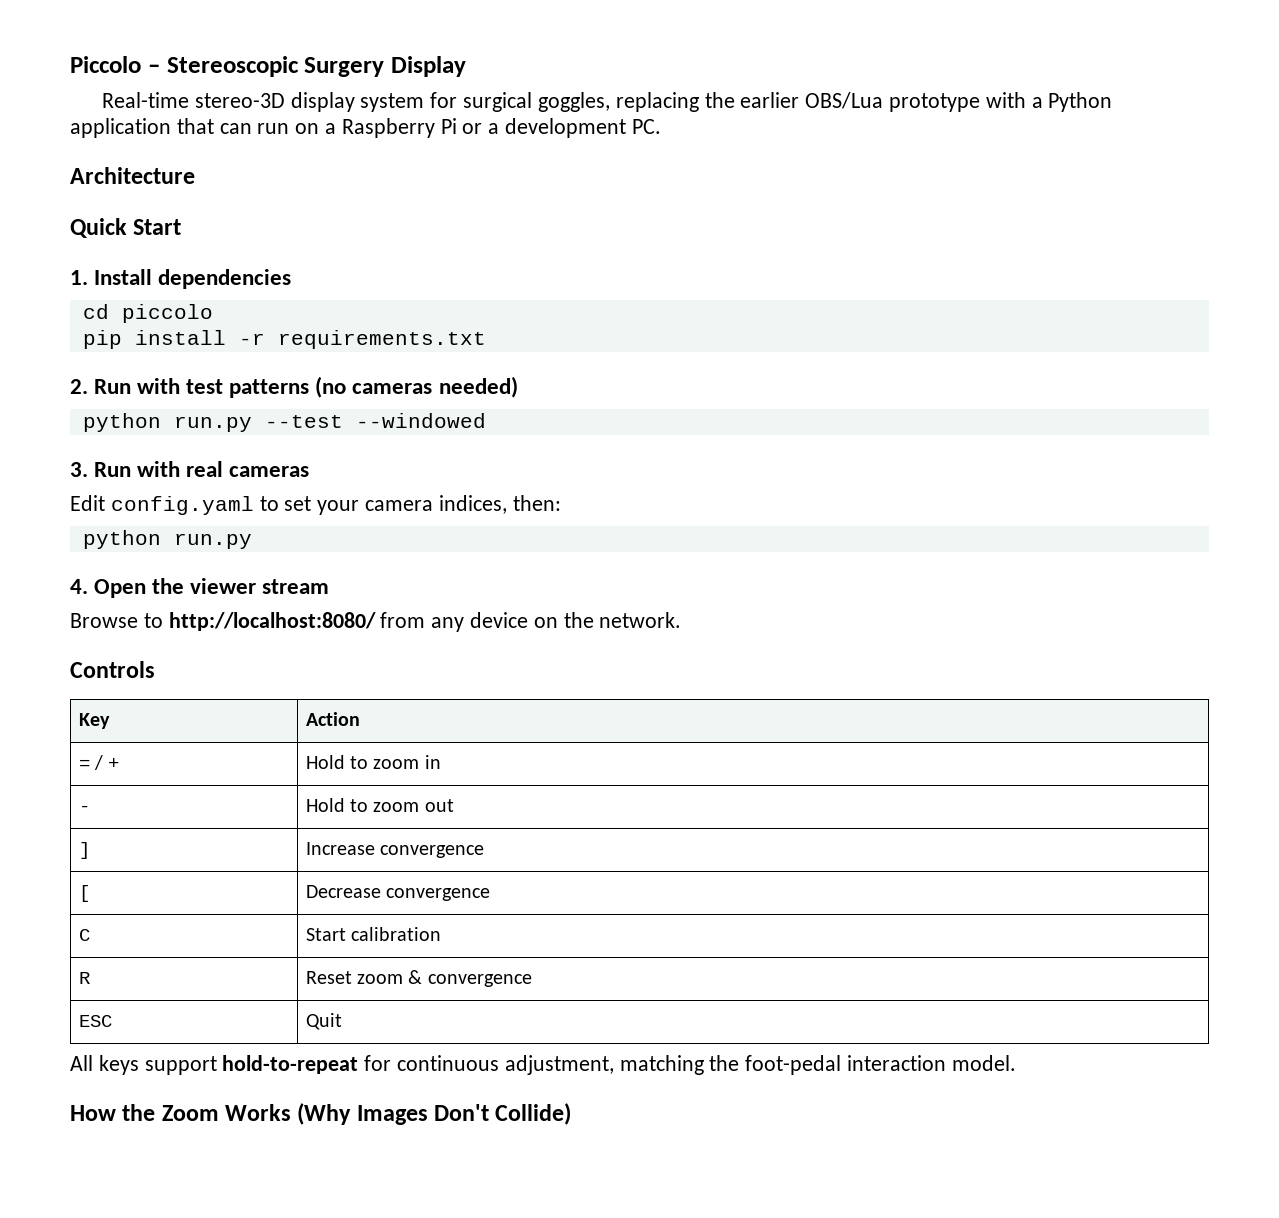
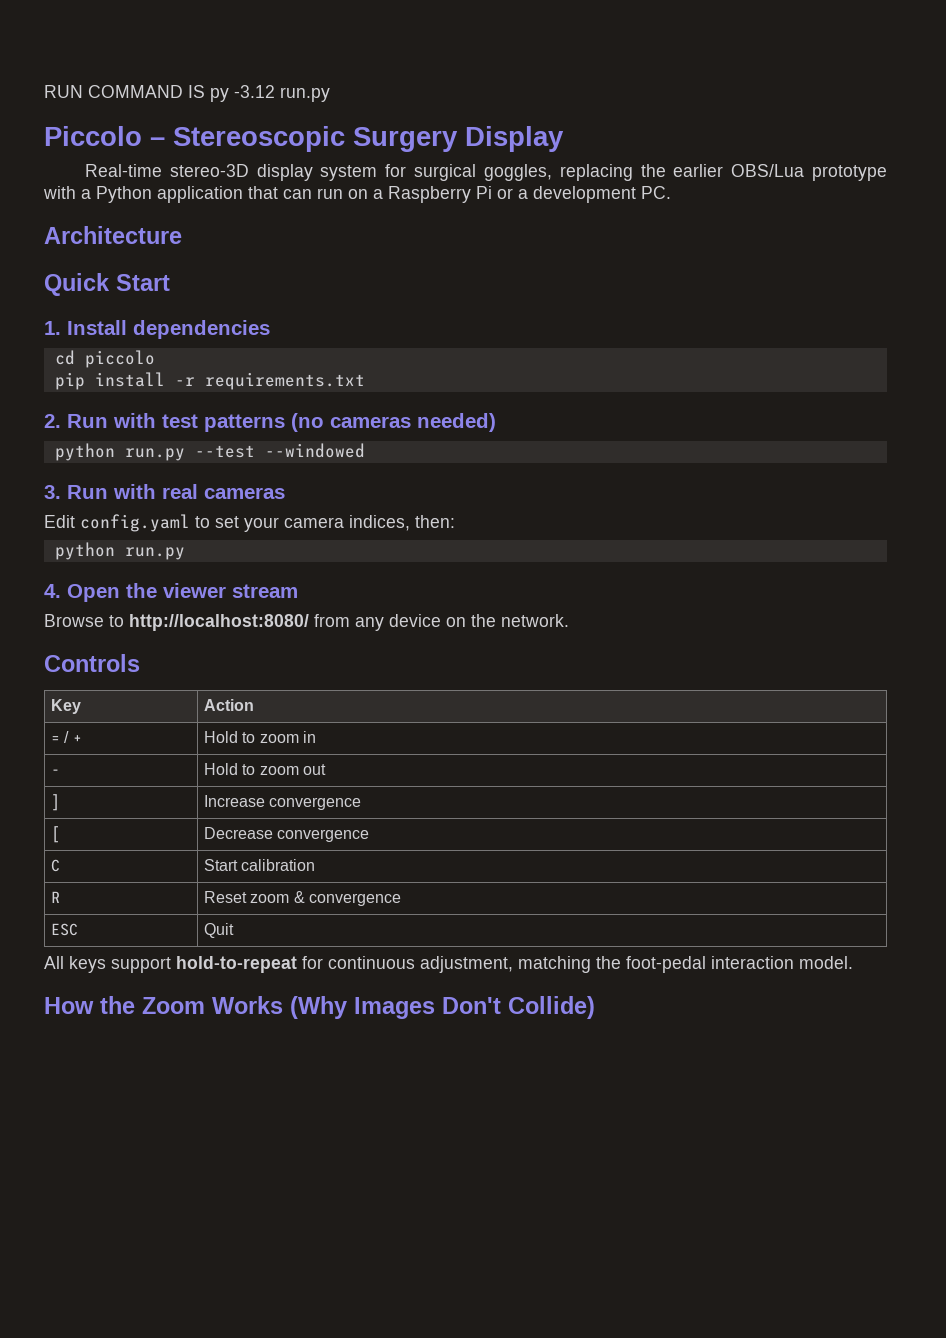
+ RUN COMMAND IS py -3.12 run.py

